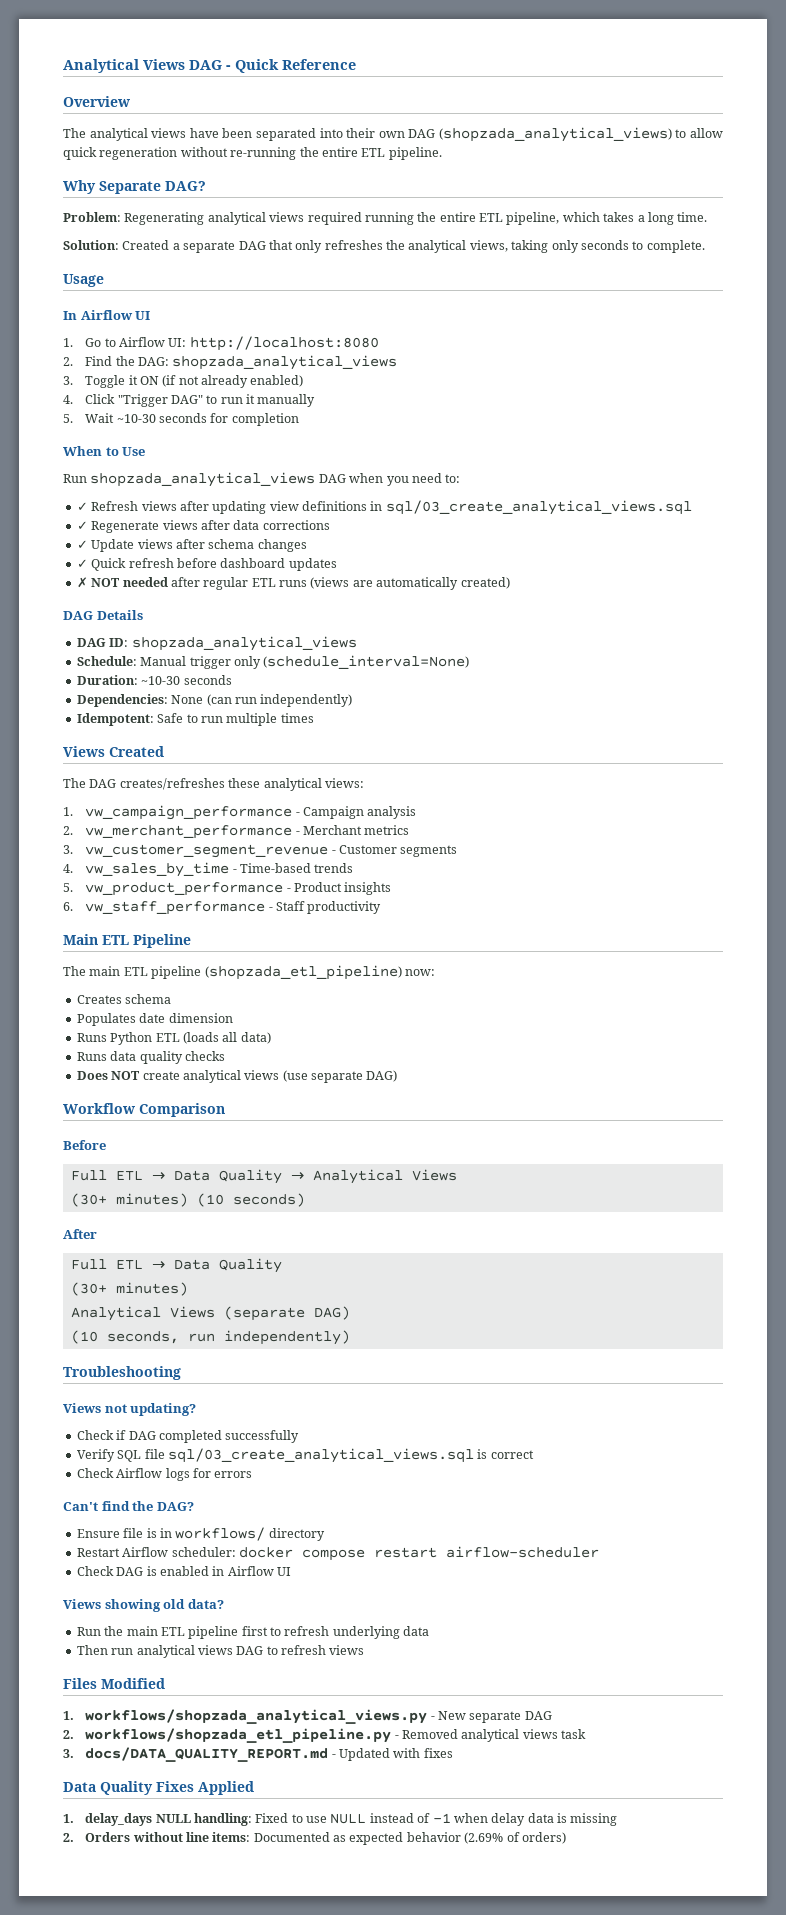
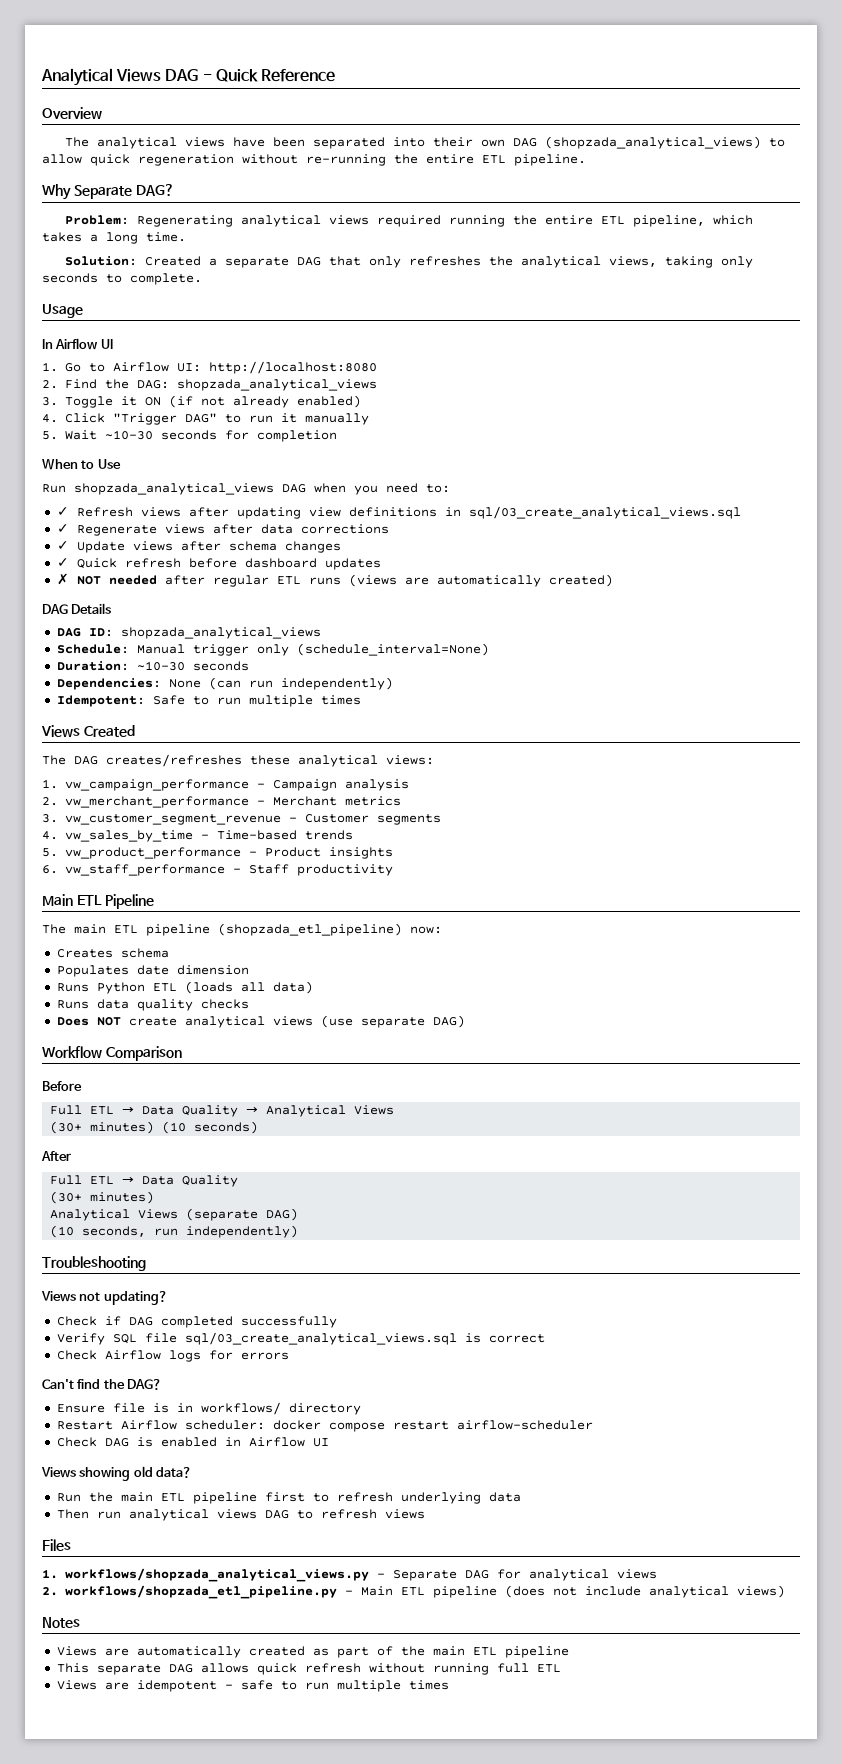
- Files Modified
+ Files
- 1. workflows/shopzada_analytical_views.py - New separate DAG
+ 1. workflows/shopzada_analytical_views.py - Separate DAG for analytical views
- 2. workflows/shopzada_etl_pipeline.py - Removed analytical views task
- 3. docs/DATA_QUALITY_REPORT.md - Updated with fixes
- Data Quality Fixes Applied
- 1. delay_days NULL handling: Fixed to use NULL instead of -1 when delay data is missing
- 2. Orders without line items: Documented as expected behavior (2.69% of orders)
+ 2. workflows/shopzada_etl_pipeline.py - Main ETL pipeline (does not include analytical views)
+ Notes
+ Views are automatically created as part of the main ETL pipeline
+ This separate DAG allows quick refresh without running full ETL
+ Views are idempotent - safe to run multiple times

